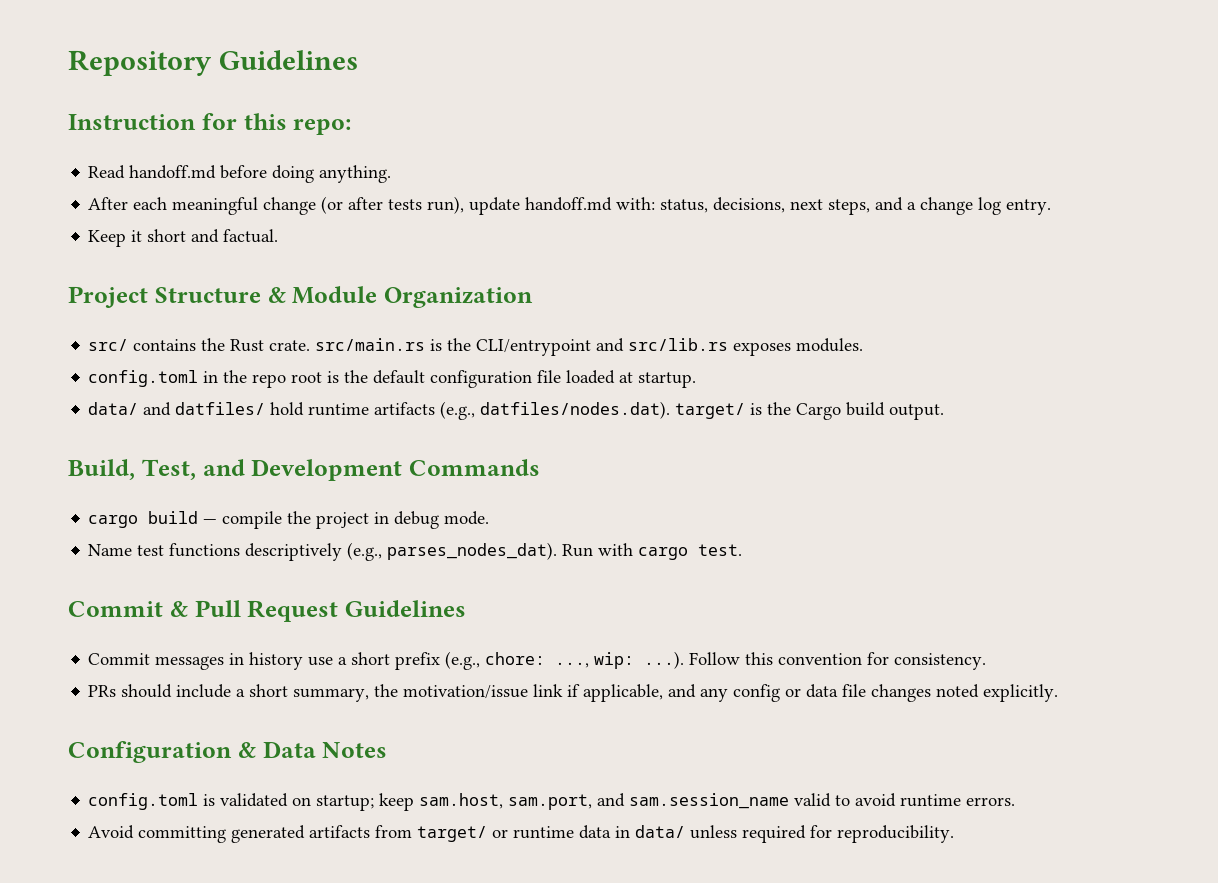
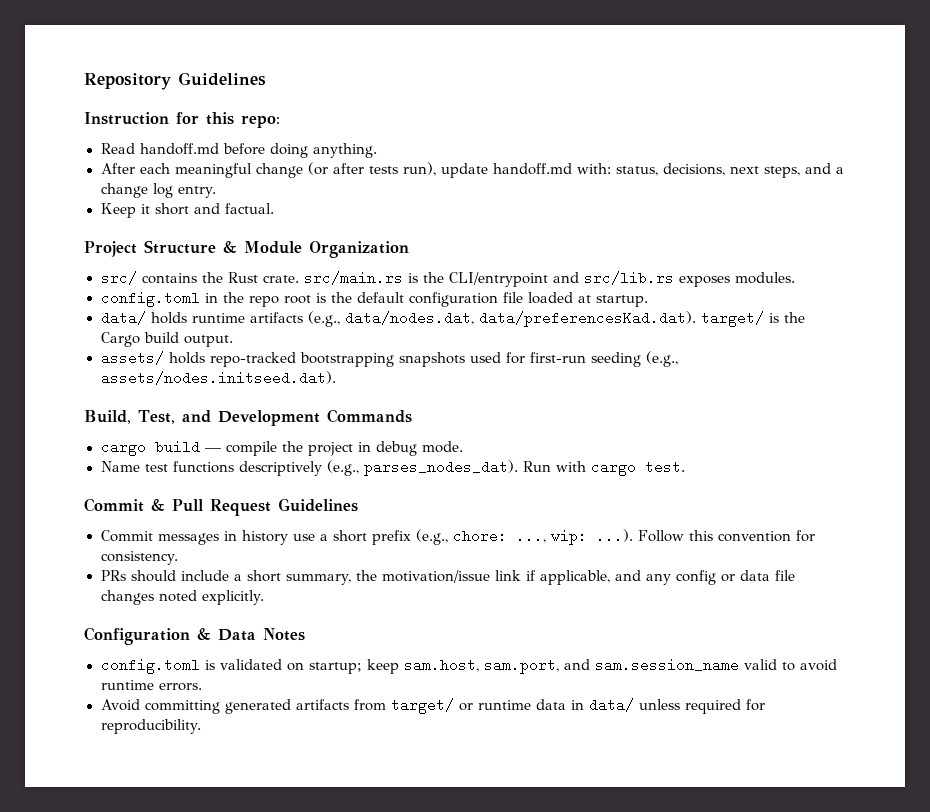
- data/ and datfiles/ hold runtime artifacts (e.g., datfiles/nodes.dat). target/ is the Cargo build output.
+ data/ holds runtime artifacts (e.g., data/nodes.dat, data/preferencesKad.dat). target/ is the Cargo build output.
+ assets/ holds repo-tracked bootstrapping snapshots used for first-run seeding (e.g., assets/nodes.initseed.dat).

